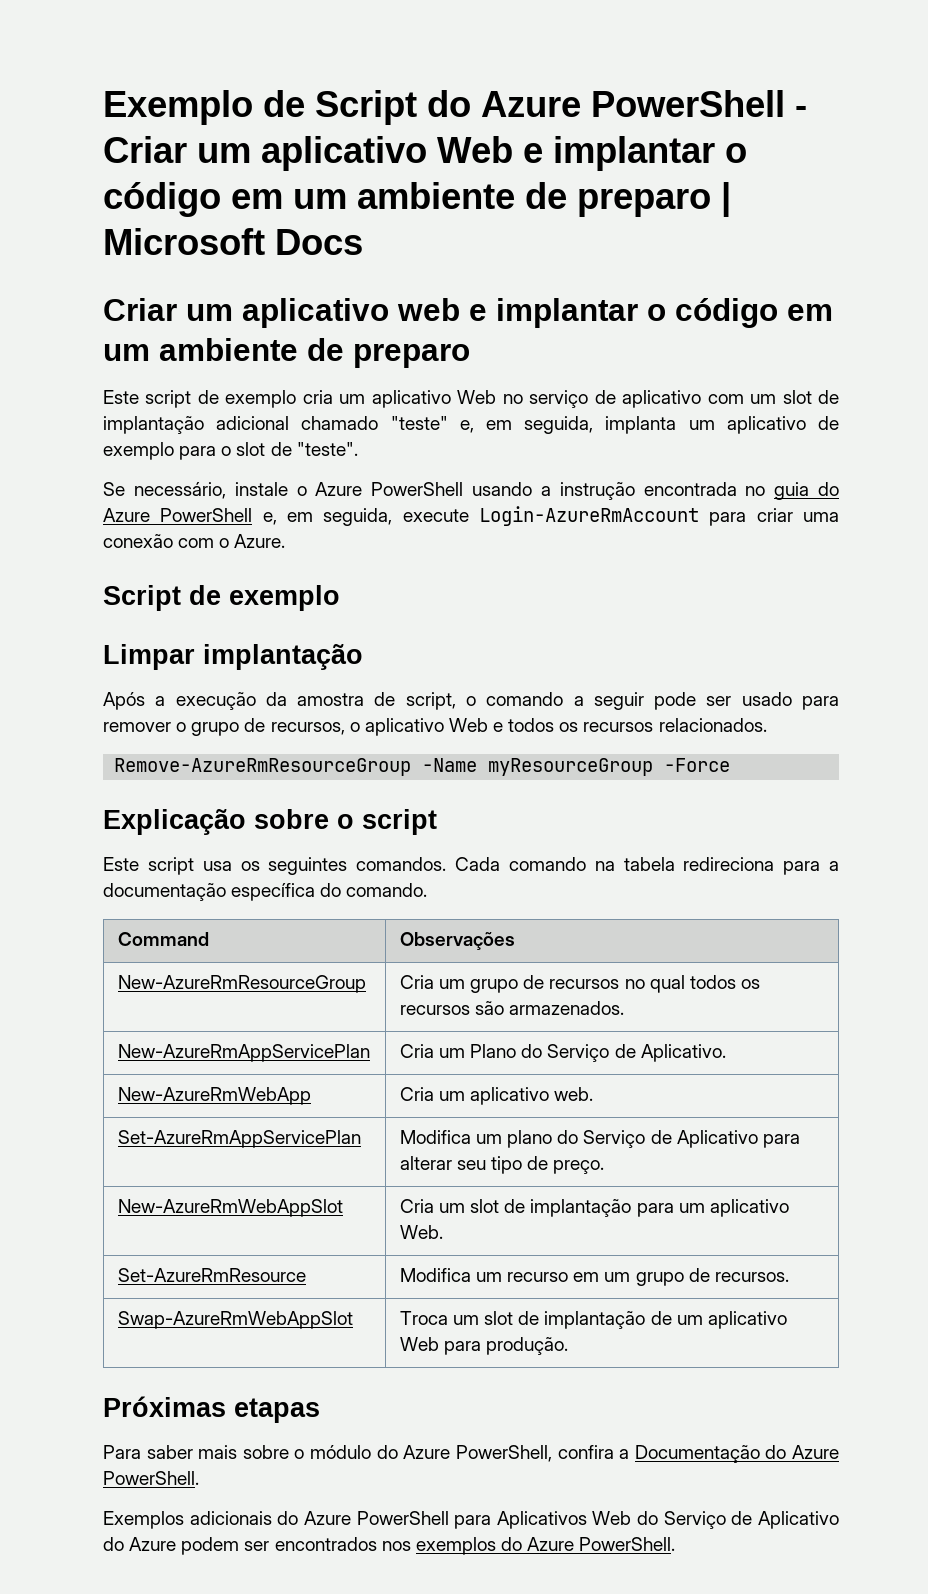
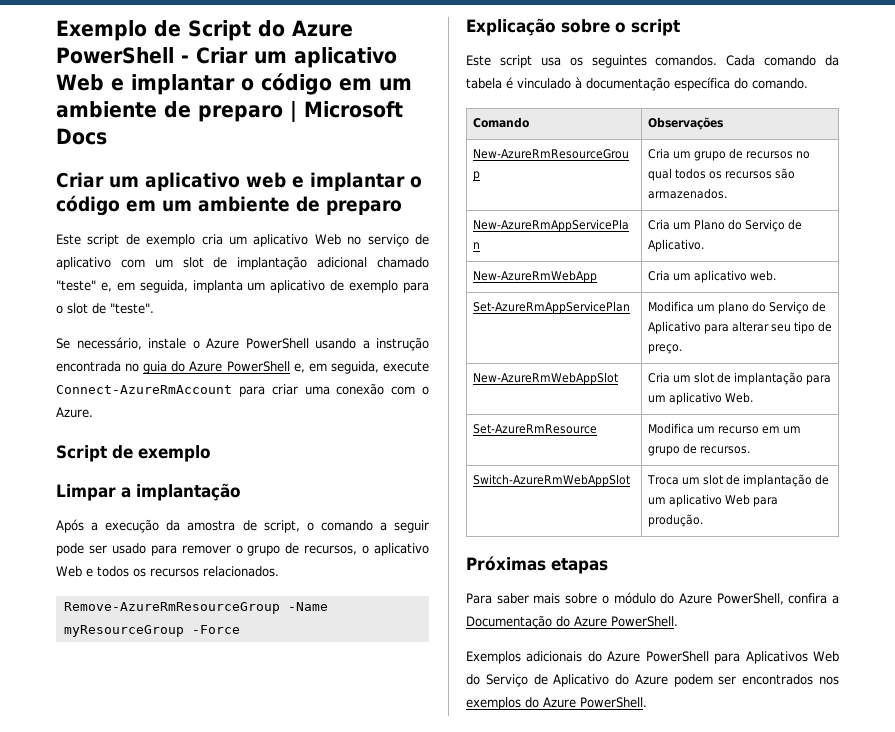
- Se necessário, instale o Azure PowerShell usando a instrução encontrada no guia do Azure PowerShell e, em seguida, execute Login-AzureRmAccount para criar uma conexão com o Azure.
+ Se necessário, instale o Azure PowerShell usando a instrução encontrada no guia do Azure PowerShell e, em seguida, execute Connect-AzureRmAccount para criar uma conexão com o Azure.
- Limpar implantação
+ Limpar a implantação
- Cada comando na tabela redireciona para a documentação específica do comando.
+ Cada comando da tabela é vinculado à documentação específica do comando.
- Command | Observações
+ Comando | Observações
- Swap-AzureRmWebAppSlot | Troca um slot de implantação de um aplicativo Web para produção.
+ Switch-AzureRmWebAppSlot | Troca um slot de implantação de um aplicativo Web para produção.

